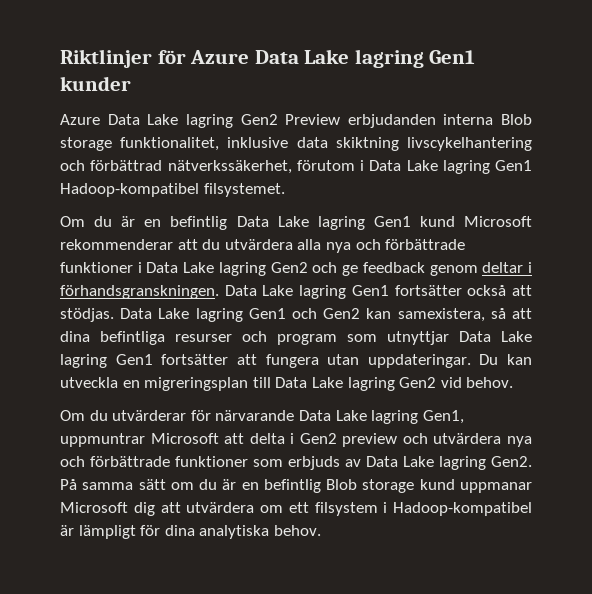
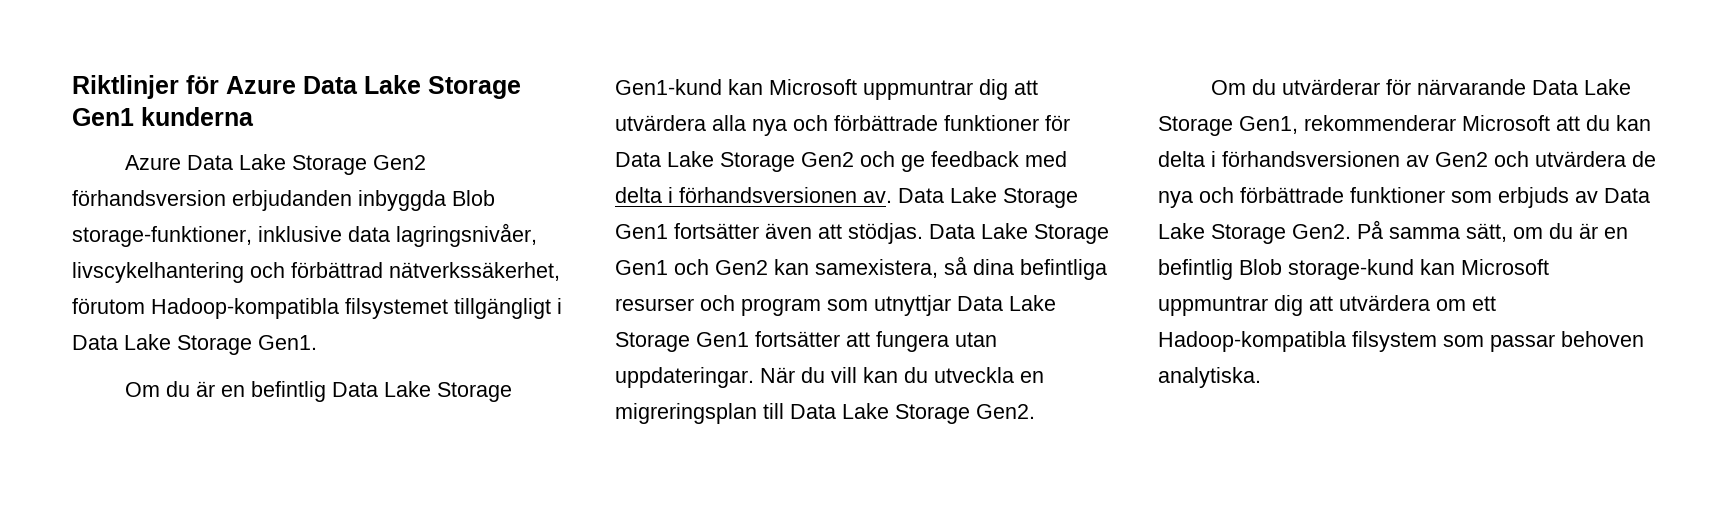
- Riktlinjer för Azure Data Lake lagring Gen1 kunder
- Azure Data Lake lagring Gen2 Preview erbjudanden interna Blob storage funktionalitet, inklusive data skiktning livscykelhantering och förbättrad nätverkssäkerhet, förutom i Data Lake lagring Gen1 Hadoop-kompatibel filsystemet.
+ Riktlinjer för Azure Data Lake Storage Gen1 kunderna
+ Azure Data Lake Storage Gen2 förhandsversion erbjudanden inbyggda Blob storage-funktioner, inklusive data lagringsnivåer, livscykelhantering och förbättrad nätverkssäkerhet, förutom Hadoop-kompatibla filsystemet tillgängligt i Data Lake Storage Gen1.
- Om du är en befintlig Data Lake lagring Gen1 kund Microsoft rekommenderar att du utvärdera alla nya och förbättrade funktioner i Data Lake lagring Gen2 och ge feedback genom deltar i förhandsgranskningen. Data Lake lagring Gen1 fortsätter också att stödjas.
+ Om du är en befintlig Data Lake Storage Gen1-kund kan Microsoft uppmuntrar dig att utvärdera alla nya och förbättrade funktioner för Data Lake Storage Gen2 och ge feedback med delta i förhandsversionen av. Data Lake Storage Gen1 fortsätter även att stödjas.
- Data Lake lagring Gen1 och Gen2 kan samexistera, så att dina befintliga resurser och program som utnyttjar Data Lake lagring Gen1 fortsätter att fungera utan uppdateringar.
+ Data Lake Storage Gen1 och Gen2 kan samexistera, så dina befintliga resurser och program som utnyttjar Data Lake Storage Gen1 fortsätter att fungera utan uppdateringar.
- Du kan utveckla en migreringsplan till Data Lake lagring Gen2 vid behov.
+ När du vill kan du utveckla en migreringsplan till Data Lake Storage Gen2.
- Om du utvärderar för närvarande Data Lake lagring Gen1, uppmuntrar Microsoft att delta i Gen2 preview och utvärdera nya och förbättrade funktioner som erbjuds av Data Lake lagring Gen2.
+ Om du utvärderar för närvarande Data Lake Storage Gen1, rekommenderar Microsoft att du kan delta i förhandsversionen av Gen2 och utvärdera de nya och förbättrade funktioner som erbjuds av Data Lake Storage Gen2.
- På samma sätt om du är en befintlig Blob storage kund uppmanar Microsoft dig att utvärdera om ett filsystem i Hadoop-kompatibel är lämpligt för dina analytiska behov.
+ På samma sätt, om du är en befintlig Blob storage-kund kan Microsoft uppmuntrar dig att utvärdera om ett Hadoop-kompatibla filsystem som passar behoven analytiska.

